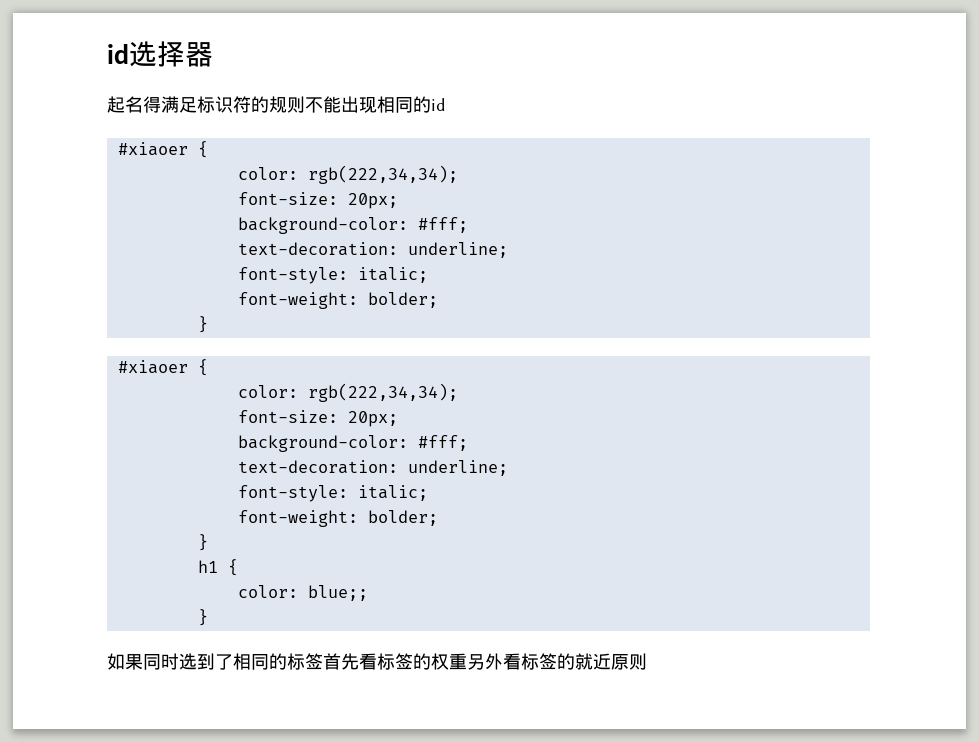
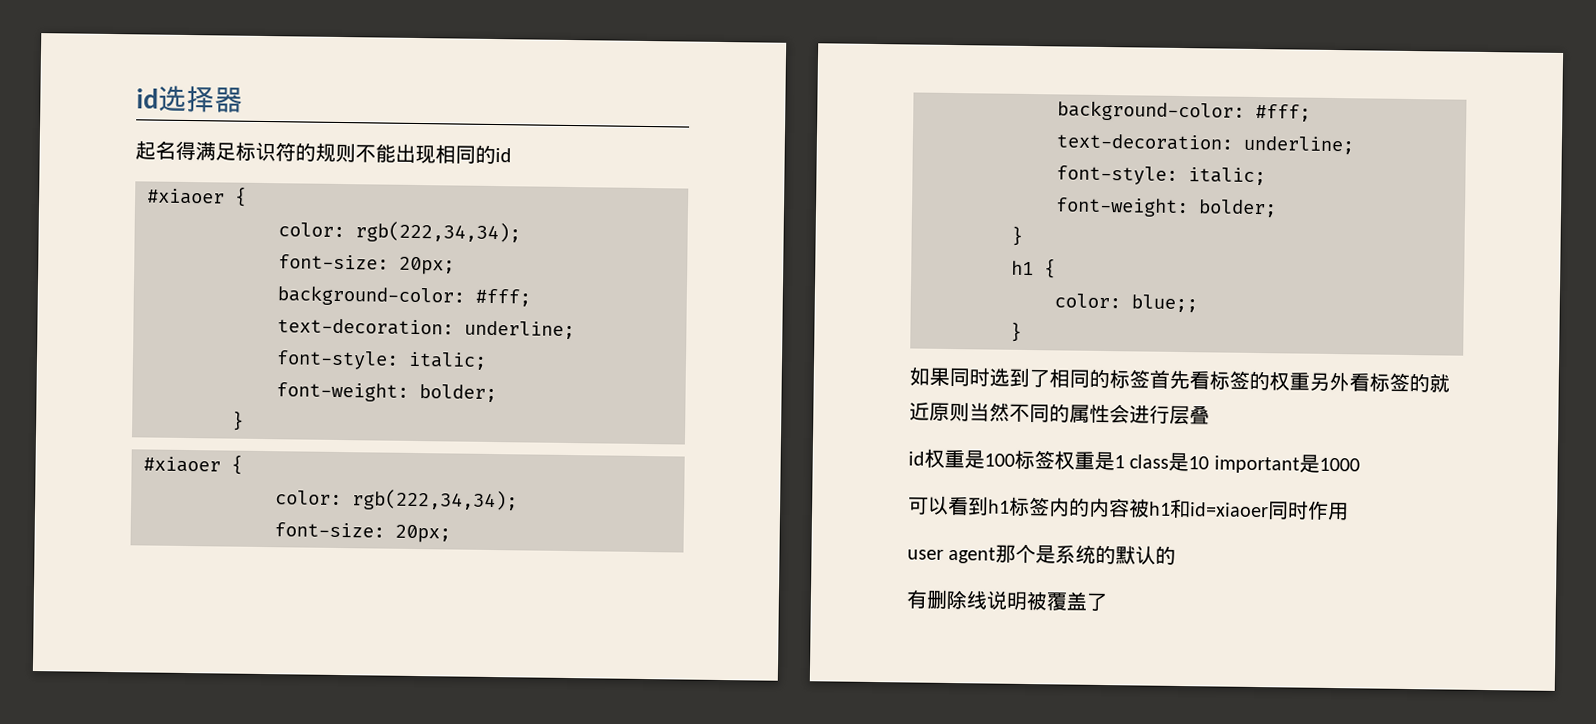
- 如果同时选到了相同的标签首先看标签的权重另外看标签的就近原则
+ 如果同时选到了相同的标签首先看标签的权重另外看标签的就近原则当然不同的属性会进行层叠
+ id权重是100标签权重是1 class是10 important是1000
+ 可以看到h1标签内的内容被h1和id=xiaoer同时作用
+ user agent那个是系统的默认的
+ 有删除线说明被覆盖了

